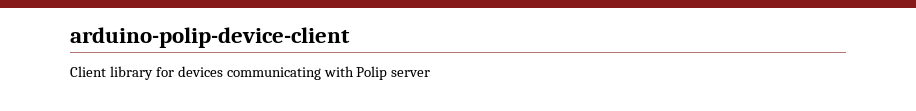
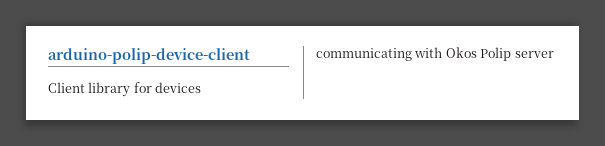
- Client library for devices communicating with Polip server
+ Client library for devices communicating with Okos Polip server

